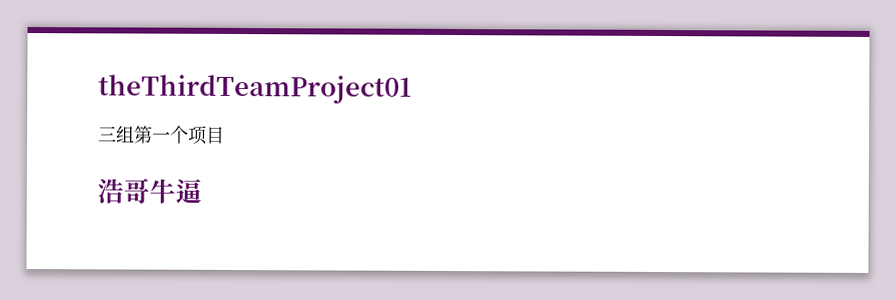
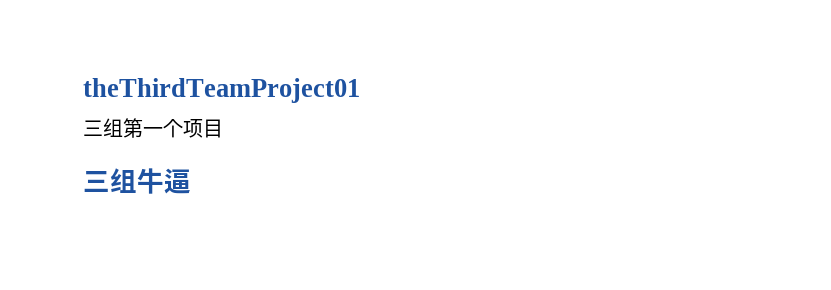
- 浩哥牛逼
+ 三组牛逼

